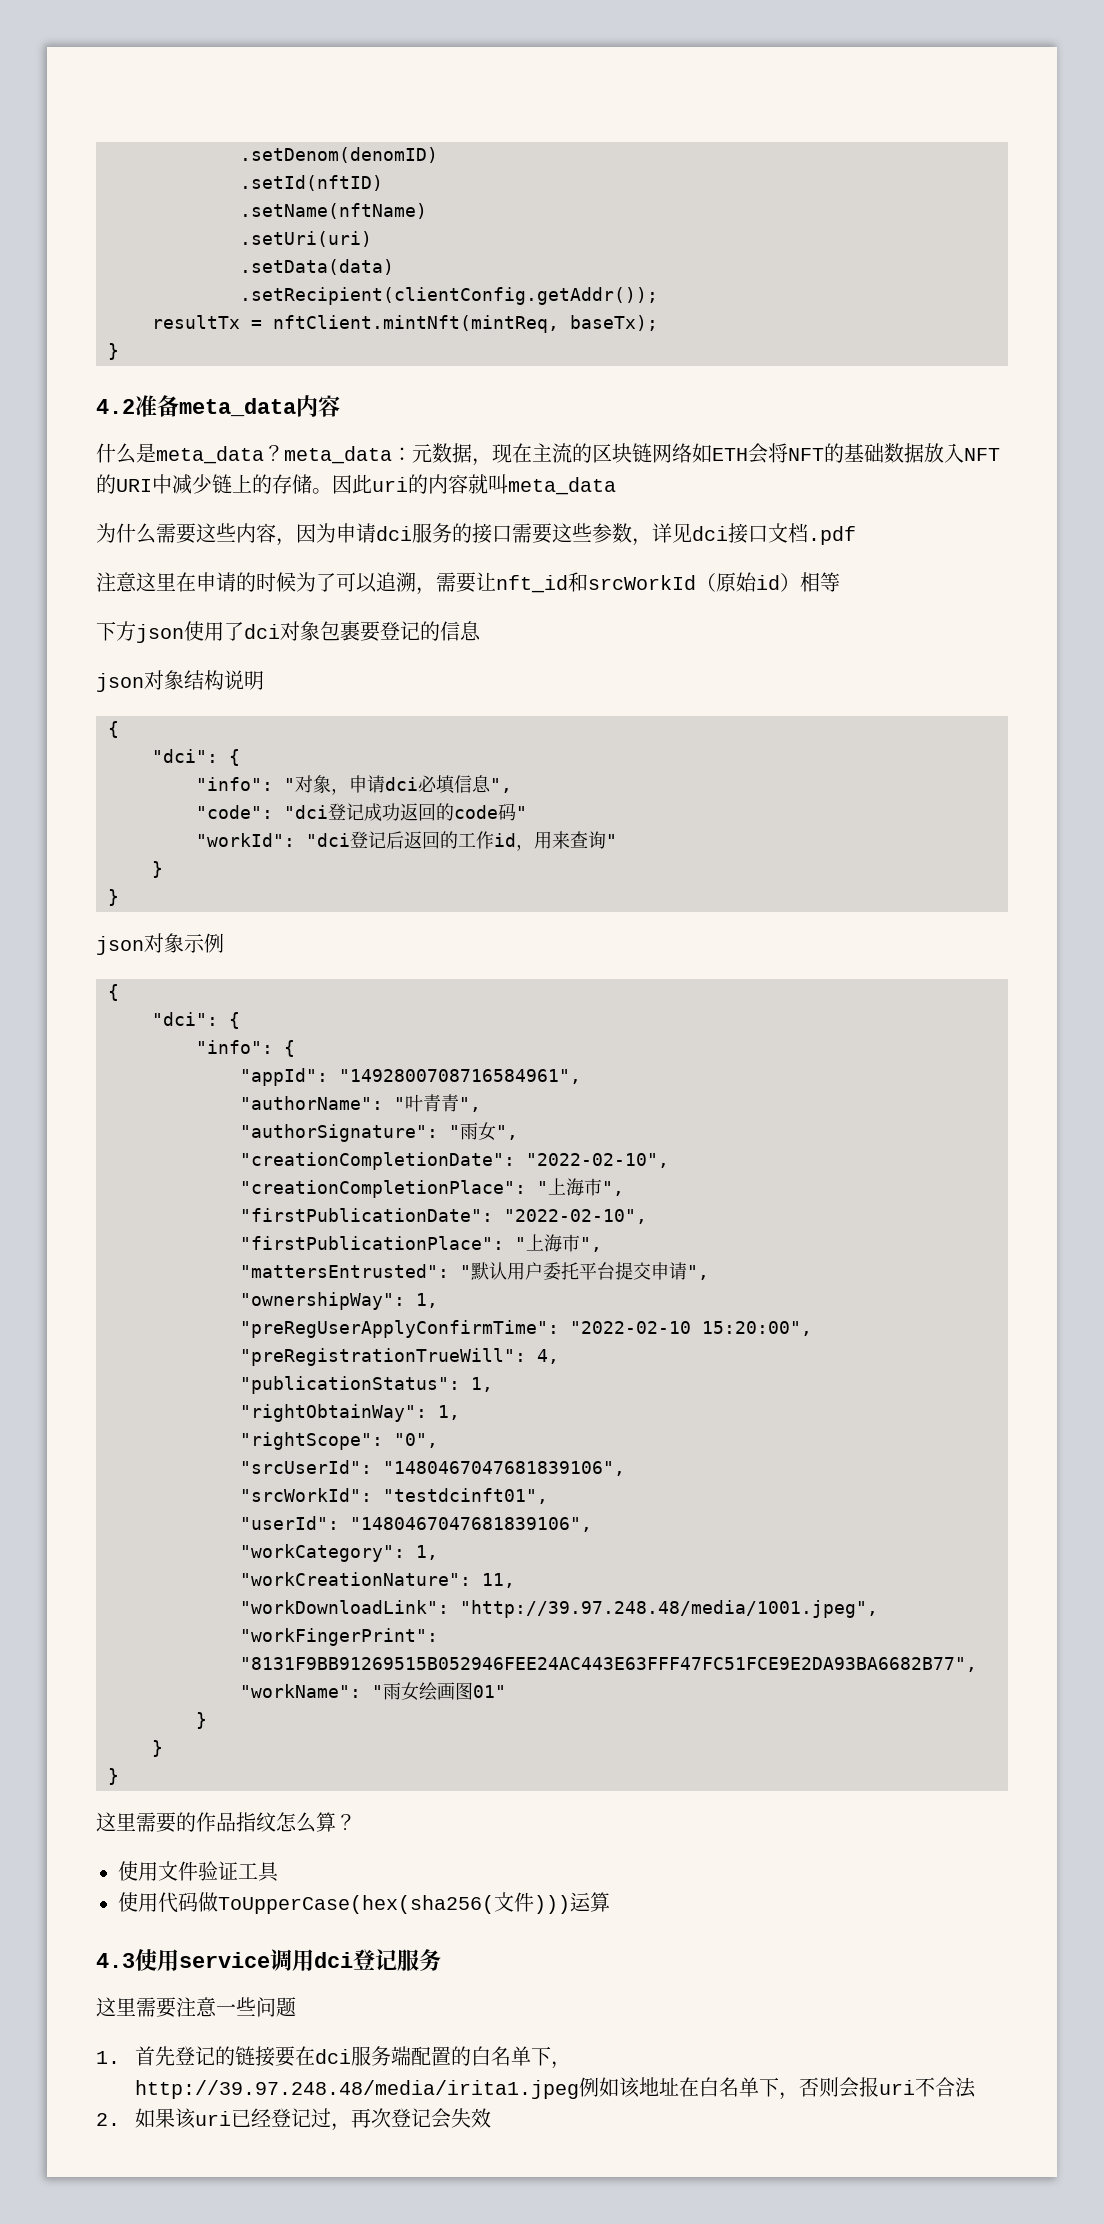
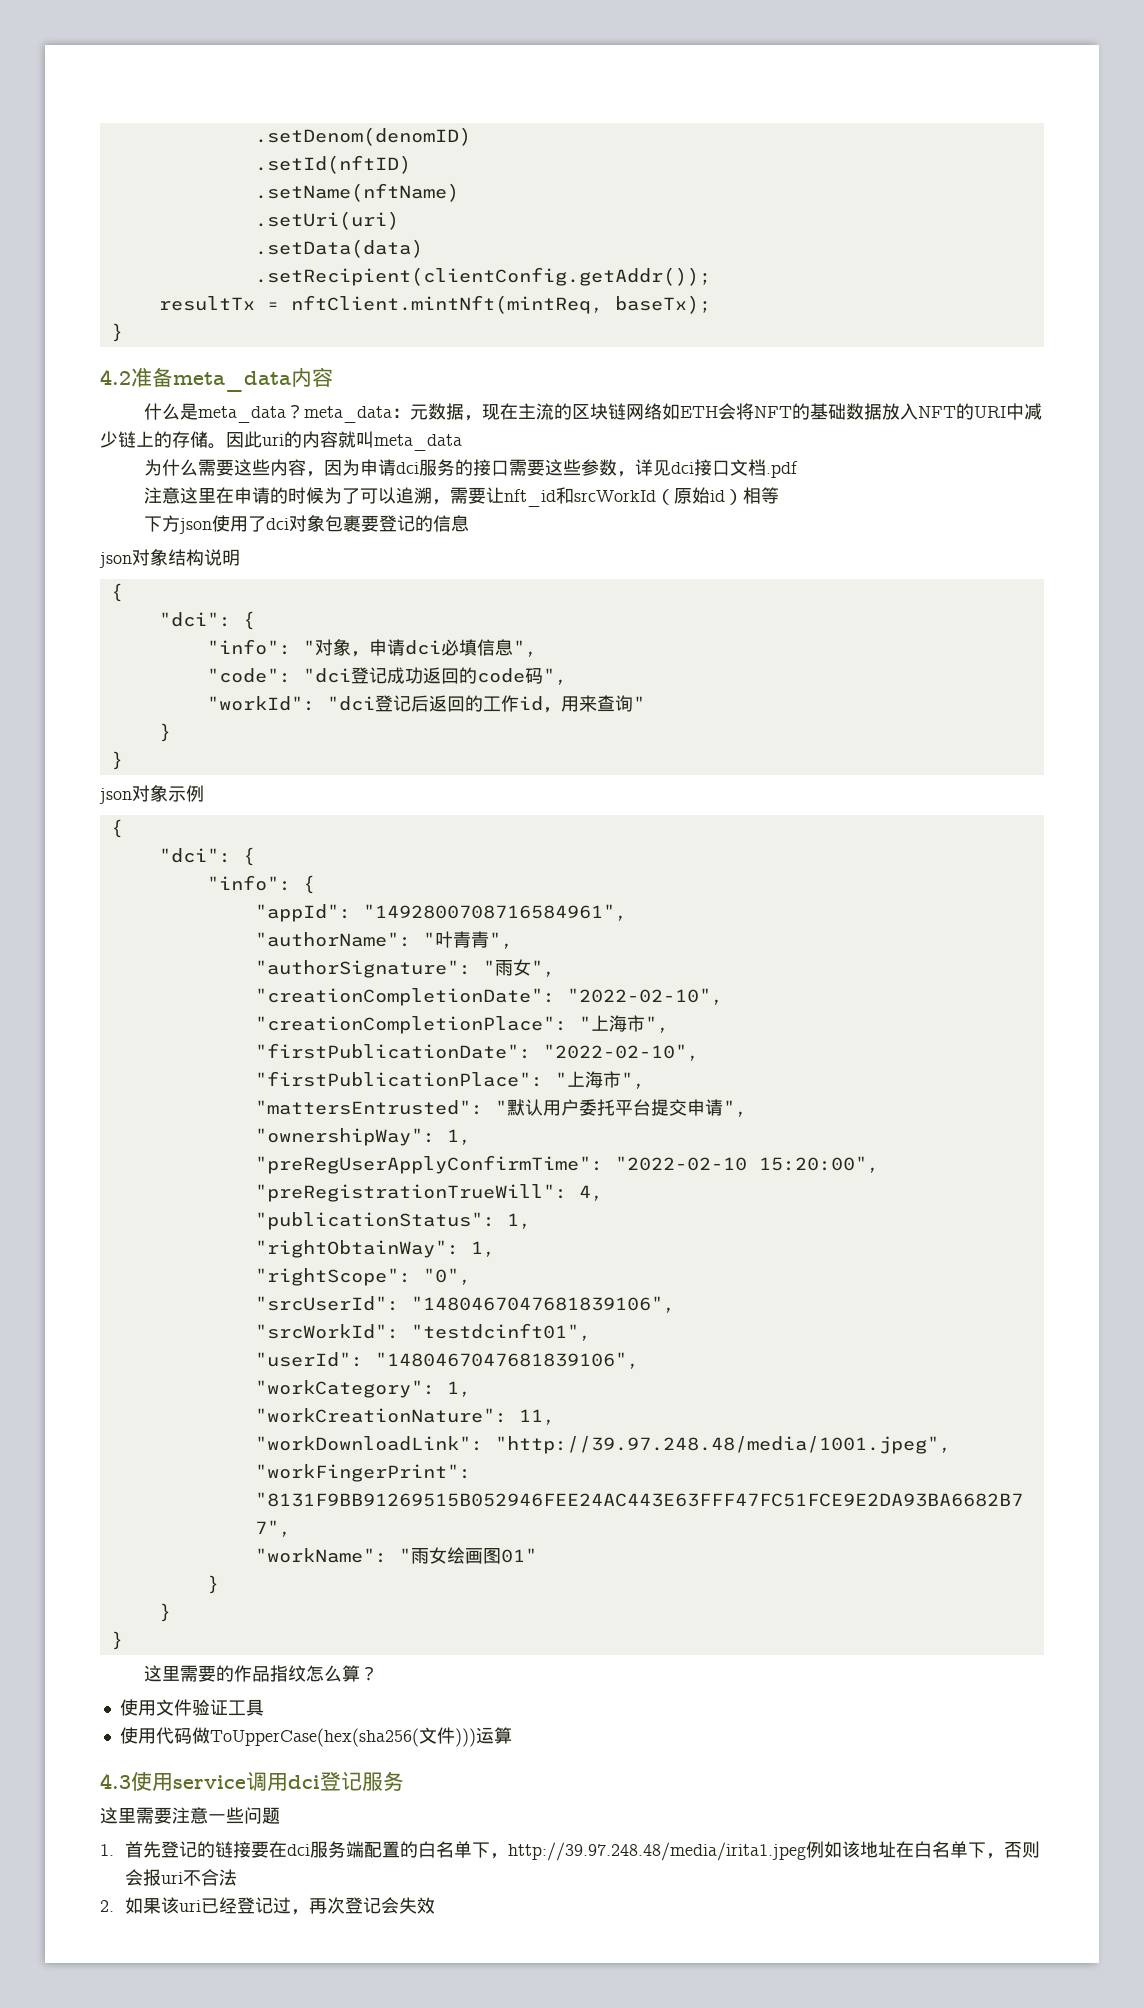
- "code": "dci登记成功返回的code码"
+ "code": "dci登记成功返回的code码",

